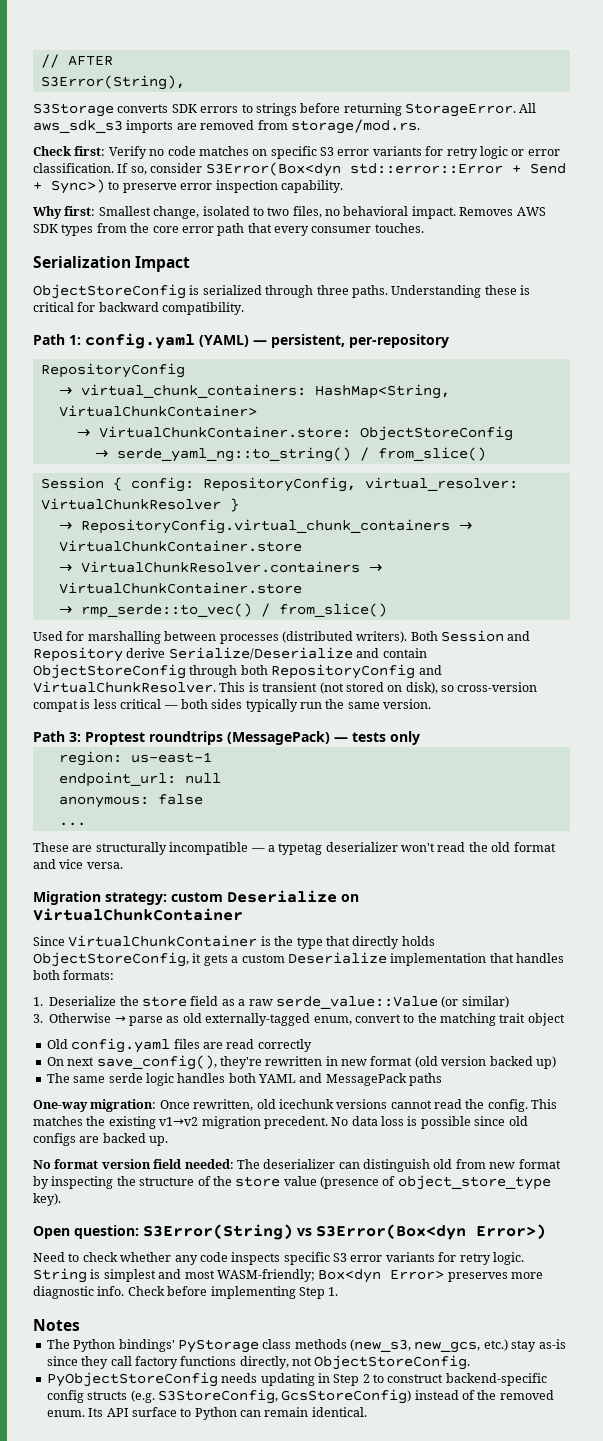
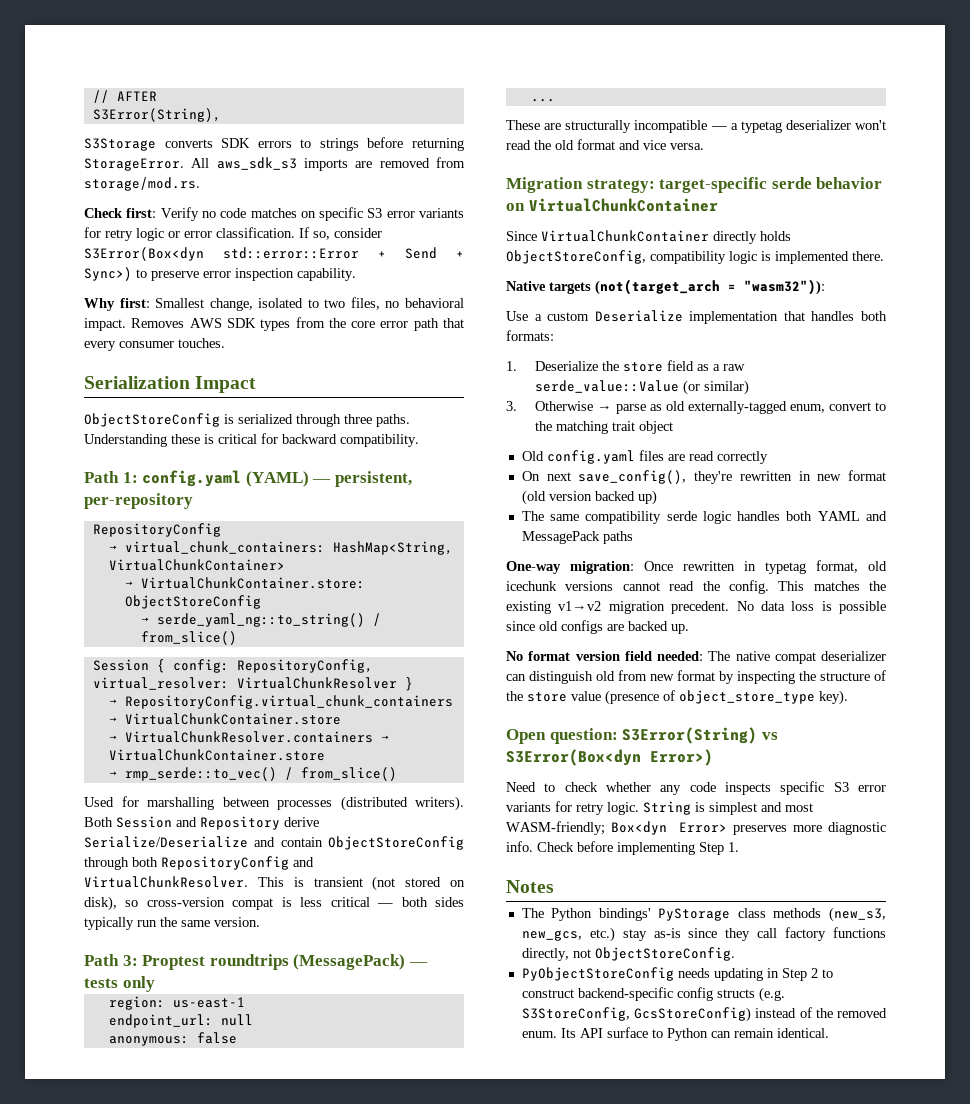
- Migration strategy: custom Deserialize on VirtualChunkContainer
+ Migration strategy: target-specific serde behavior on VirtualChunkContainer
- Since VirtualChunkContainer is the type that directly holds ObjectStoreConfig, it gets a custom Deserialize implementation that handles both formats:
+ Since VirtualChunkContainer directly holds ObjectStoreConfig, compatibility logic is implemented there.
+ Native targets (not(target_arch = "wasm32")):
+ Use a custom Deserialize implementation that handles both formats:
- The same serde logic handles both YAML and MessagePack paths
+ The same compatibility serde logic handles both YAML and MessagePack paths
- One-way migration: Once rewritten, old icechunk versions cannot read the config.
+ One-way migration: Once rewritten in typetag format, old icechunk versions cannot read the config.
- No format version field needed: The deserializer can distinguish old from new format by inspecting the structure of the store value (presence of object_store_type key).
+ No format version field needed: The native compat deserializer can distinguish old from new format by inspecting the structure of the store value (presence of object_store_type key).

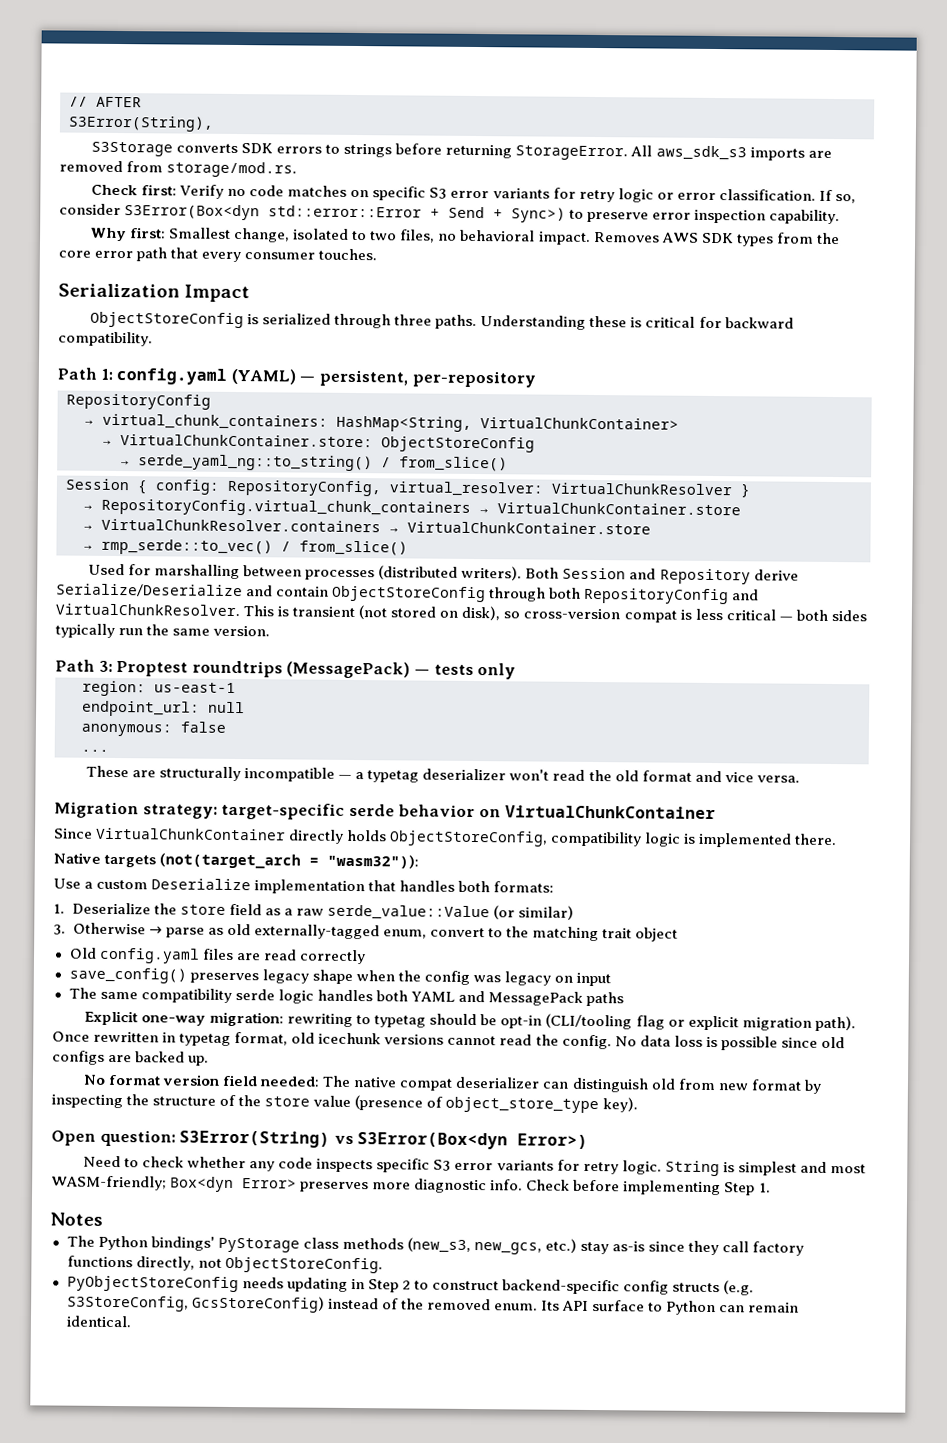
- On next save_config(), they're rewritten in new format (old version backed up)
+ save_config() preserves legacy shape when the config was legacy on input
- One-way migration: Once rewritten in typetag format, old icechunk versions cannot read the config.
+ Explicit one-way migration: rewriting to typetag should be opt-in (CLI/tooling flag or explicit migration path). Once rewritten in typetag format, old icechunk versions cannot read the config.
- This matches the existing v1→v2 migration precedent.

